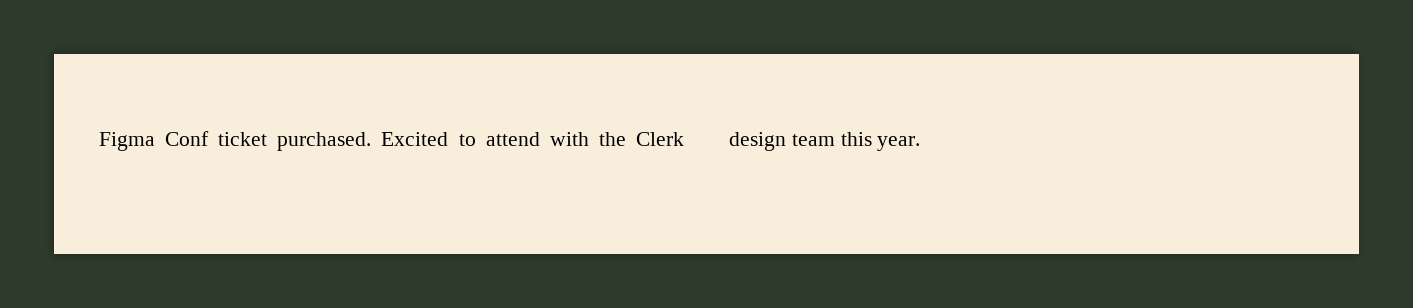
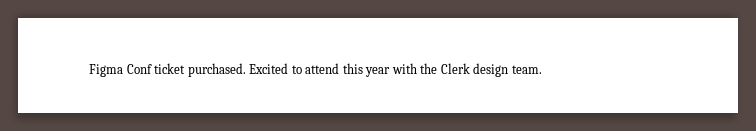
- Excited to attend with the Clerk design team this year.
+ Excited to attend this year with the Clerk design team.

